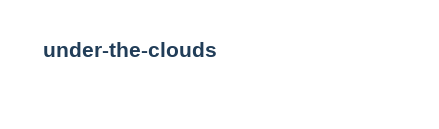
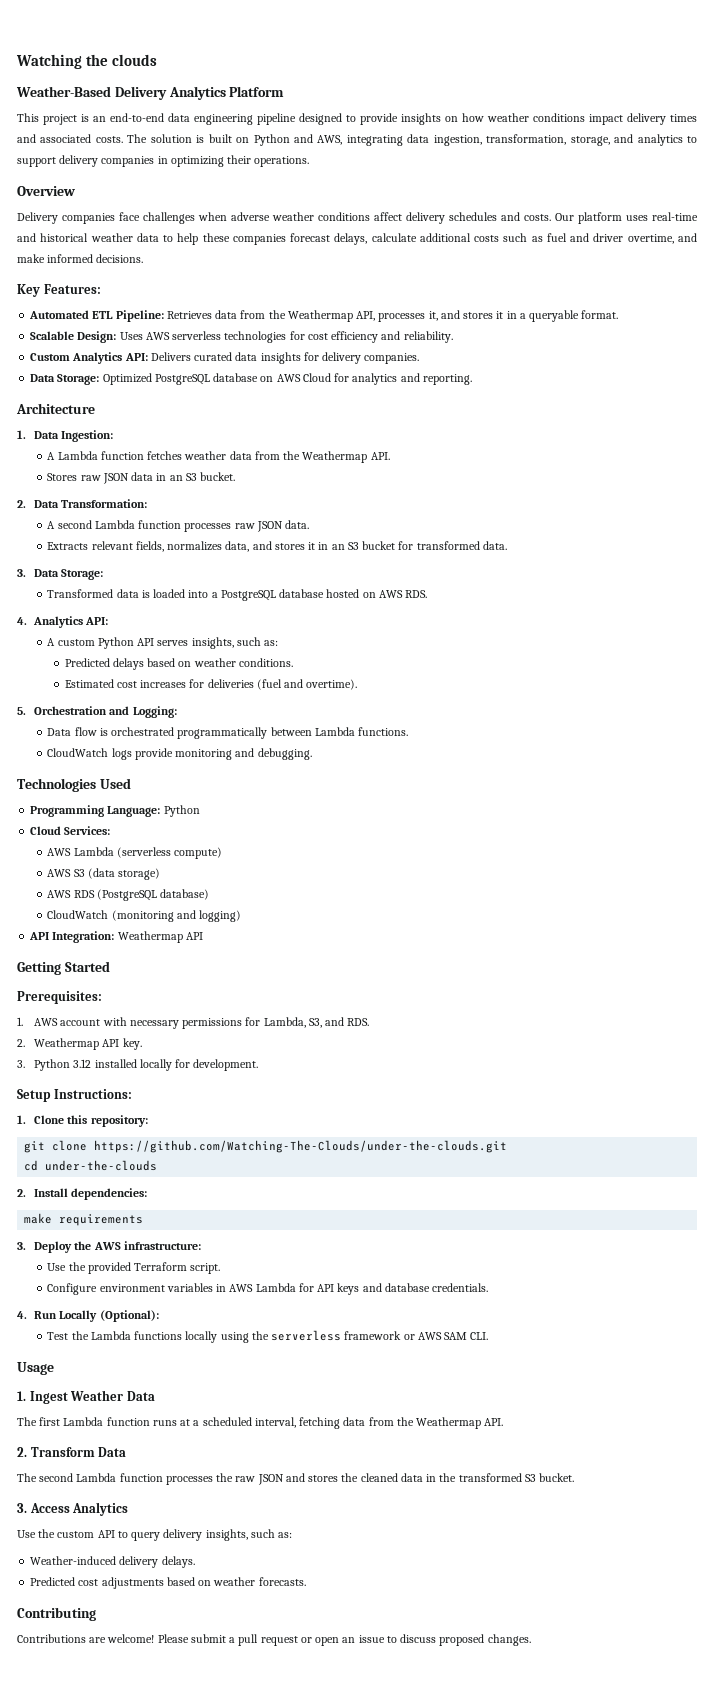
- under-the-clouds
+ Watching the clouds
+ Weather-Based Delivery Analytics Platform
+ This project is an end-to-end data engineering pipeline designed to provide insights on how weather conditions impact delivery times and associated costs. The solution is built on Python and AWS, integrating data ingestion, transformation, storage, and analytics to support delivery companies in optimizing their operations.
+ Overview
+ Delivery companies face challenges when adverse weather conditions affect delivery schedules and costs. Our platform uses real-time and historical weather data to help these companies forecast delays, calculate additional costs such as fuel and driver overtime, and make informed decisions.
+ Key Features:
+ Automated ETL Pipeline: Retrieves data from the Weathermap API, processes it, and stores it in a queryable format.
+ Scalable Design: Uses AWS serverless technologies for cost efficiency and reliability.
+ Custom Analytics API: Delivers curated data insights for delivery companies.
+ Data Storage: Optimized PostgreSQL database on AWS Cloud for analytics and reporting.
+ Architecture
+ 1. Data Ingestion:
+ A Lambda function fetches weather data from the Weathermap API.
+ Stores raw JSON data in an S3 bucket.
+ 2. Data Transformation:
+ A second Lambda function processes raw JSON data.
+ Extracts relevant fields, normalizes data, and stores it in an S3 bucket for transformed data.
+ 3. Data Storage:
+ Transformed data is loaded into a PostgreSQL database hosted on AWS RDS.
+ 4. Analytics API:
+ A custom Python API serves insights, such as:
+ Predicted delays based on weather conditions.
+ Estimated cost increases for deliveries (fuel and overtime).
+ 5. Orchestration and Logging:
+ Data flow is orchestrated programmatically between Lambda functions.
+ CloudWatch logs provide monitoring and debugging.
+ Technologies Used
+ Programming Language: Python
+ Cloud Services:
+ AWS Lambda (serverless compute)
+ AWS S3 (data storage)
+ AWS RDS (PostgreSQL database)
+ CloudWatch (monitoring and logging)
+ API Integration: Weathermap API
+ Getting Started
+ Prerequisites:
+ 1. AWS account with necessary permissions for Lambda, S3, and RDS.
+ 2. Weathermap API key.
+ 3. Python 3.12 installed locally for development.
+ Setup Instructions:
+ 1. Clone this repository:
+ git clone https://github.com/Watching-The-Clouds/under-the-clouds.git
+ cd under-the-clouds
+ 2. Install dependencies:
+ make requirements
+ 3. Deploy the AWS infrastructure:
+ Use the provided Terraform script.
+ Configure environment variables in AWS Lambda for API keys and database credentials.
+ 4. Run Locally (Optional):
+ Test the Lambda functions locally using the serverless framework or AWS SAM CLI.
+ Usage
+ 1. Ingest Weather Data
+ The first Lambda function runs at a scheduled interval, fetching data from the Weathermap API.
+ 2. Transform Data
+ The second Lambda function processes the raw JSON and stores the cleaned data in the transformed S3 bucket.
+ 3. Access Analytics
+ Use the custom API to query delivery insights, such as:
+ Weather-induced delivery delays.
+ Predicted cost adjustments based on weather forecasts.
+ Contributing
+ Contributions are welcome! Please submit a pull request or open an issue to discuss proposed changes.

